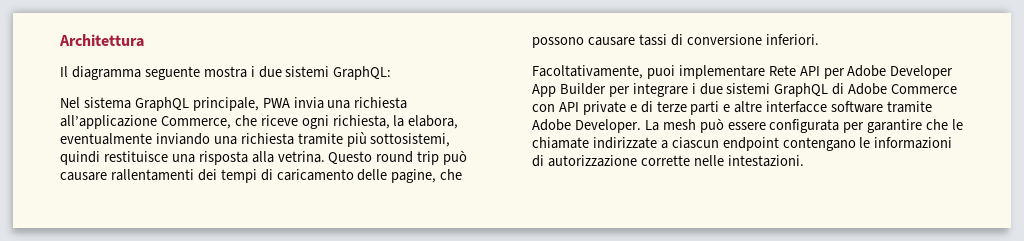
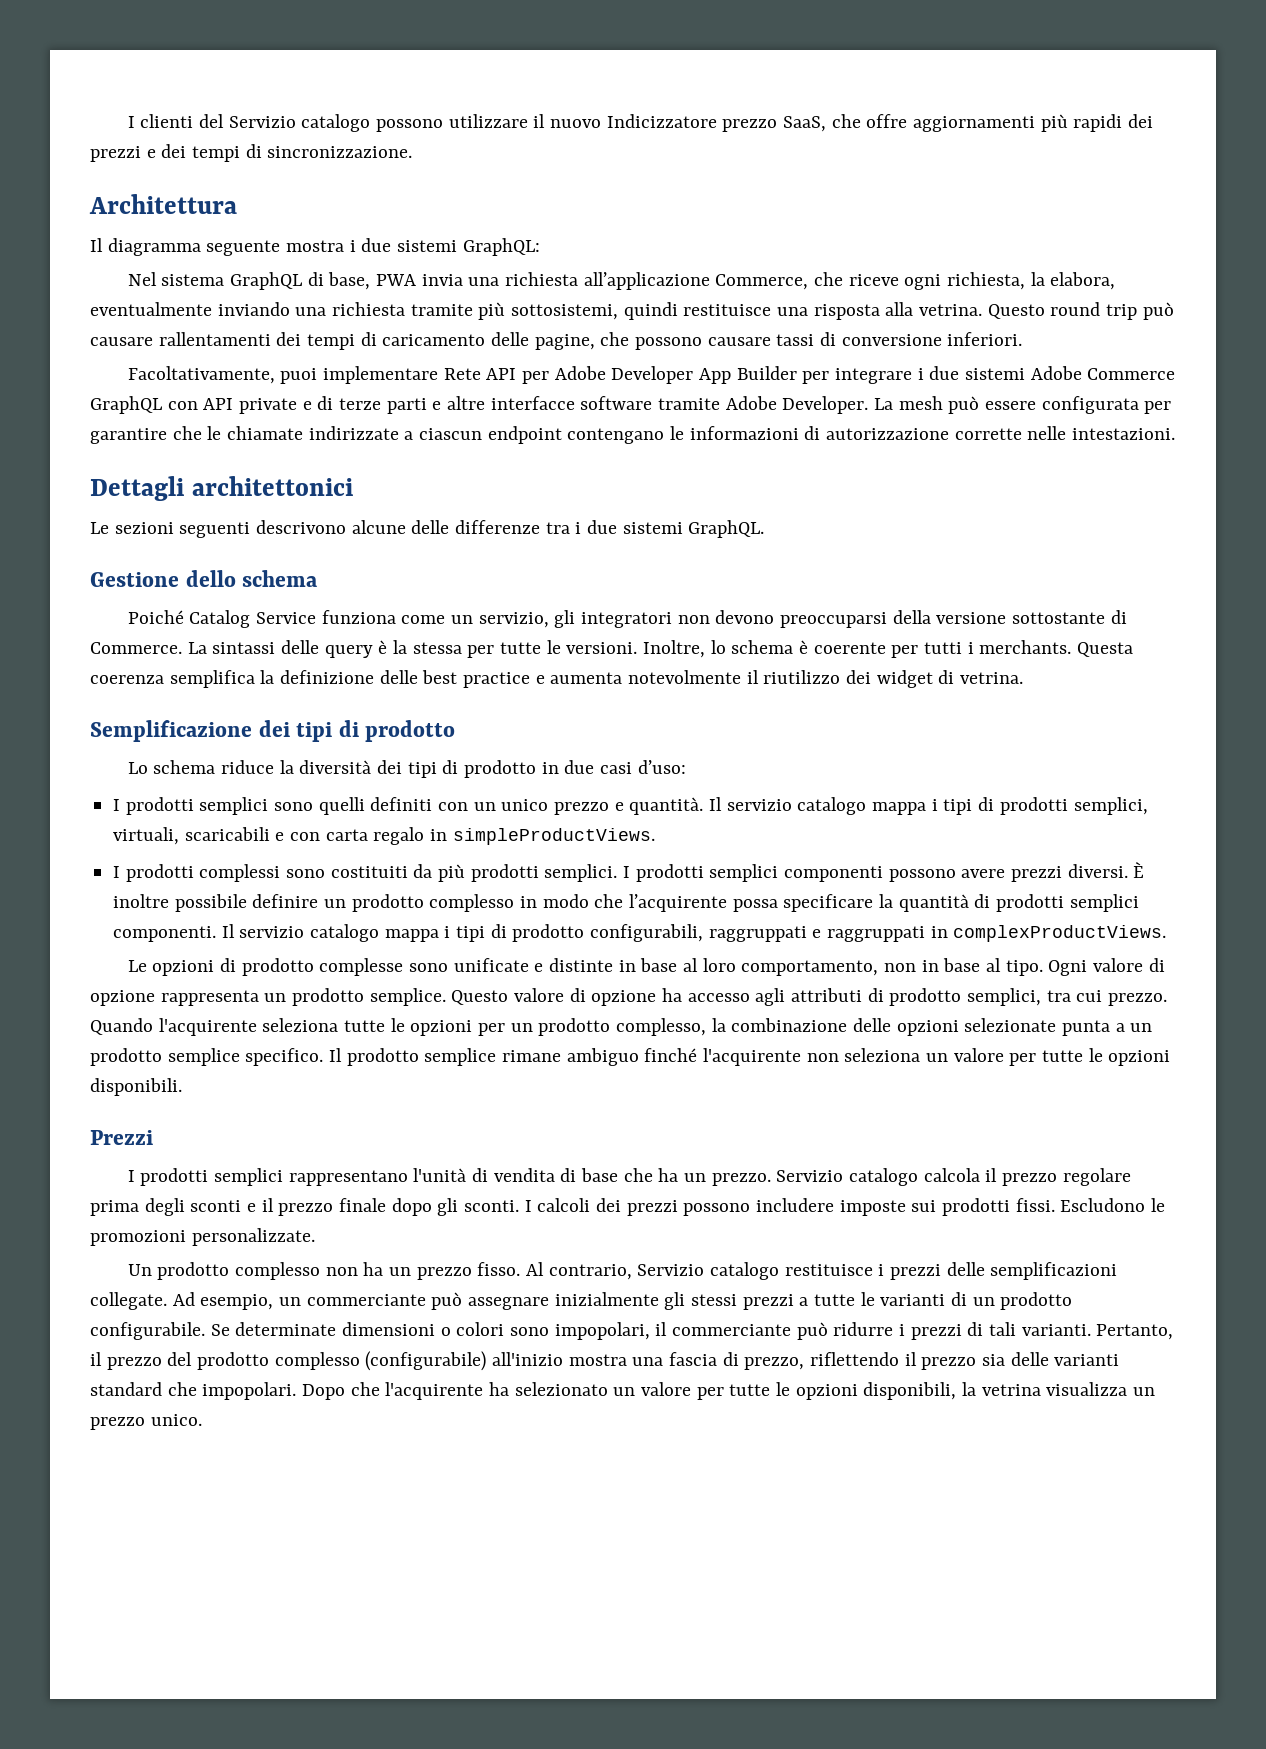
+ I clienti del Servizio catalogo possono utilizzare il nuovo Indicizzatore prezzo SaaS, che offre aggiornamenti più rapidi dei prezzi e dei tempi di sincronizzazione.
- Nel sistema GraphQL principale, PWA invia una richiesta all’applicazione Commerce, che riceve ogni richiesta, la elabora, eventualmente inviando una richiesta tramite più sottosistemi, quindi restituisce una risposta alla vetrina.
+ Nel sistema GraphQL di base, PWA invia una richiesta all’applicazione Commerce, che riceve ogni richiesta, la elabora, eventualmente inviando una richiesta tramite più sottosistemi, quindi restituisce una risposta alla vetrina.
- Facoltativamente, puoi implementare Rete API per Adobe Developer App Builder per integrare i due sistemi GraphQL di Adobe Commerce con API private e di terze parti e altre interfacce software tramite Adobe Developer.
+ Facoltativamente, puoi implementare Rete API per Adobe Developer App Builder per integrare i due sistemi Adobe Commerce GraphQL con API private e di terze parti e altre interfacce software tramite Adobe Developer.
+ Dettagli architettonici
+ Le sezioni seguenti descrivono alcune delle differenze tra i due sistemi GraphQL.
+ Gestione dello schema
+ Poiché Catalog Service funziona come un servizio, gli integratori non devono preoccuparsi della versione sottostante di Commerce. La sintassi delle query è la stessa per tutte le versioni. Inoltre, lo schema è coerente per tutti i merchants. Questa coerenza semplifica la definizione delle best practice e aumenta notevolmente il riutilizzo dei widget di vetrina.
+ Semplificazione dei tipi di prodotto
+ Lo schema riduce la diversità dei tipi di prodotto in due casi d’uso:
+ I prodotti semplici sono quelli definiti con un unico prezzo e quantità. Il servizio catalogo mappa i tipi di prodotti semplici, virtuali, scaricabili e con carta regalo in simpleProductViews.
+ I prodotti complessi sono costituiti da più prodotti semplici. I prodotti semplici componenti possono avere prezzi diversi. È inoltre possibile definire un prodotto complesso in modo che l’acquirente possa specificare la quantità di prodotti semplici componenti. Il servizio catalogo mappa i tipi di prodotto configurabili, raggruppati e raggruppati in complexProductViews.
+ Le opzioni di prodotto complesse sono unificate e distinte in base al loro comportamento, non in base al tipo. Ogni valore di opzione rappresenta un prodotto semplice. Questo valore di opzione ha accesso agli attributi di prodotto semplici, tra cui prezzo. Quando l'acquirente seleziona tutte le opzioni per un prodotto complesso, la combinazione delle opzioni selezionate punta a un prodotto semplice specifico. Il prodotto semplice rimane ambiguo finché l'acquirente non seleziona un valore per tutte le opzioni disponibili.
+ Prezzi
+ I prodotti semplici rappresentano l'unità di vendita di base che ha un prezzo. Servizio catalogo calcola il prezzo regolare prima degli sconti e il prezzo finale dopo gli sconti. I calcoli dei prezzi possono includere imposte sui prodotti fissi. Escludono le promozioni personalizzate.
+ Un prodotto complesso non ha un prezzo fisso. Al contrario, Servizio catalogo restituisce i prezzi delle semplificazioni collegate. Ad esempio, un commerciante può assegnare inizialmente gli stessi prezzi a tutte le varianti di un prodotto configurabile. Se determinate dimensioni o colori sono impopolari, il commerciante può ridurre i prezzi di tali varianti. Pertanto, il prezzo del prodotto complesso (configurabile) all'inizio mostra una fascia di prezzo, riflettendo il prezzo sia delle varianti standard che impopolari. Dopo che l'acquirente ha selezionato un valore per tutte le opzioni disponibili, la vetrina visualizza un prezzo unico.

